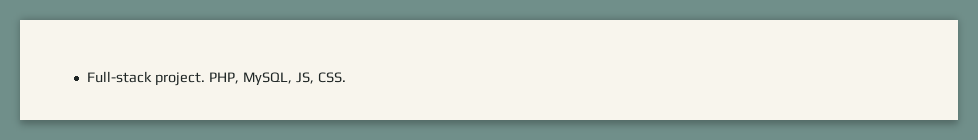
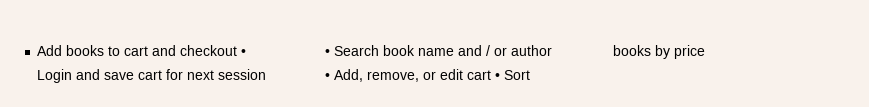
- Full-stack project. PHP, MySQL, JS, CSS.
+ Add books to cart and checkout • Login and save cart for next session • Search book name and / or author • Add, remove, or edit cart • Sort books by price

